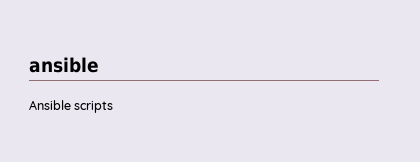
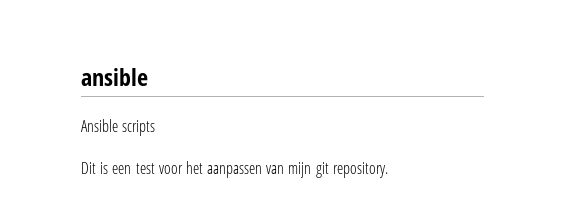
+ Dit is een test voor het aanpassen van mijn git repository.

